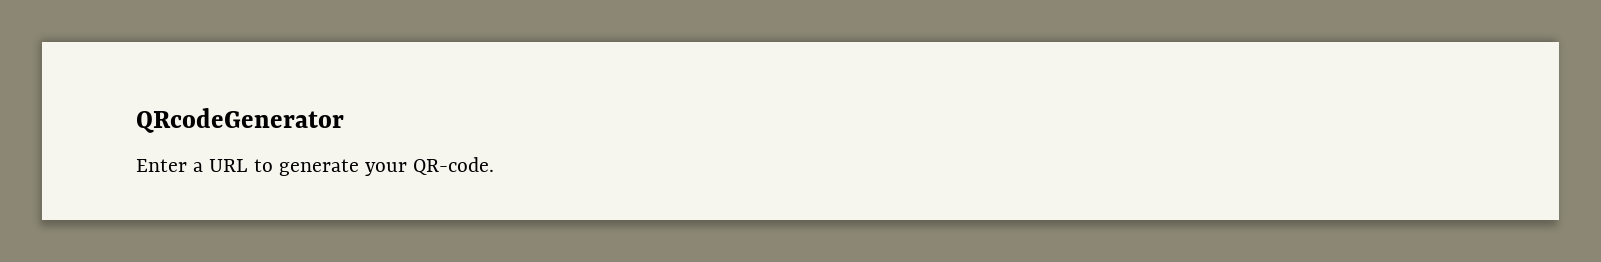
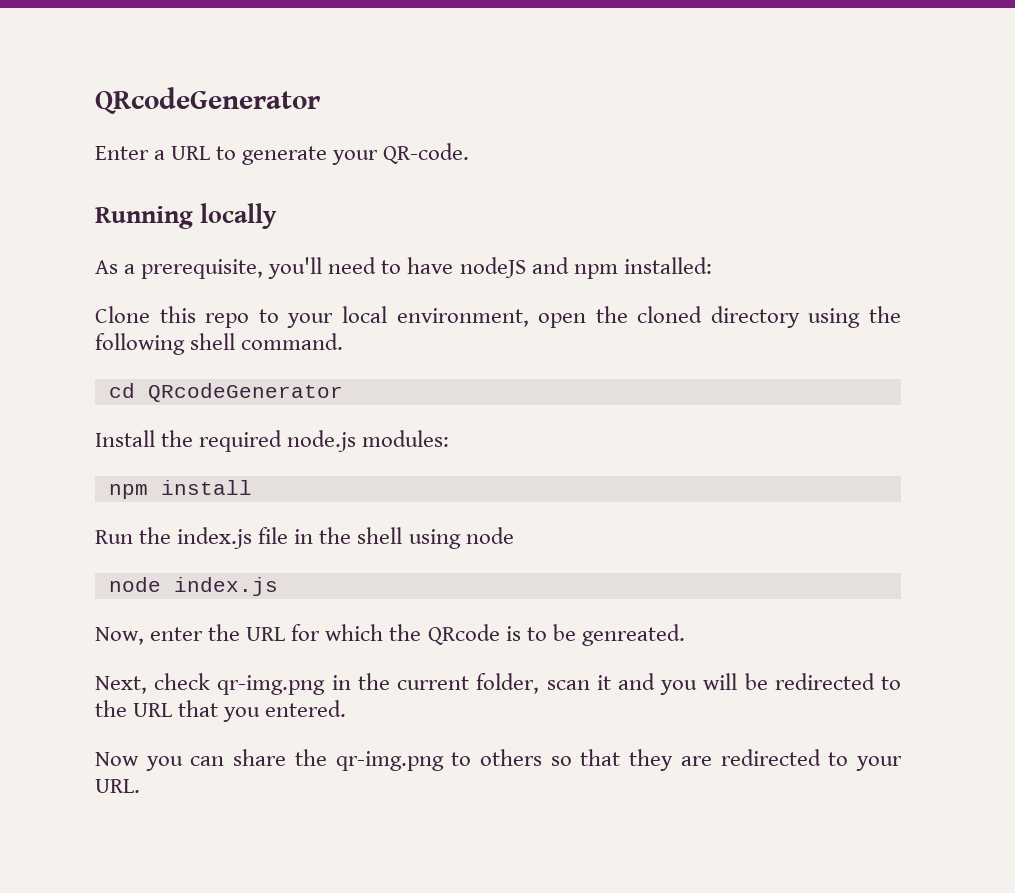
+ Running locally
+ As a prerequisite, you'll need to have nodeJS and npm installed:
+ Clone this repo to your local environment, open the cloned directory using the following shell command.
+ cd QRcodeGenerator
+ Install the required node.js modules:
+ npm install
+ Run the index.js file in the shell using node
+ node index.js
+ Now, enter the URL for which the QRcode is to be genreated.
+ Next, check qr-img.png in the current folder, scan it and you will be redirected to the URL that you entered.
+ Now you can share the qr-img.png to others so that they are redirected to your URL.

